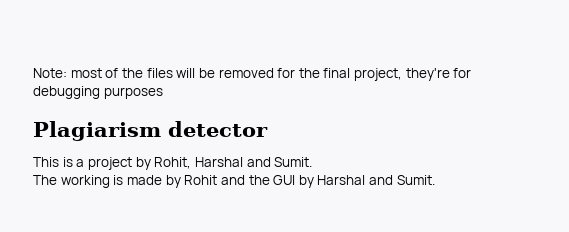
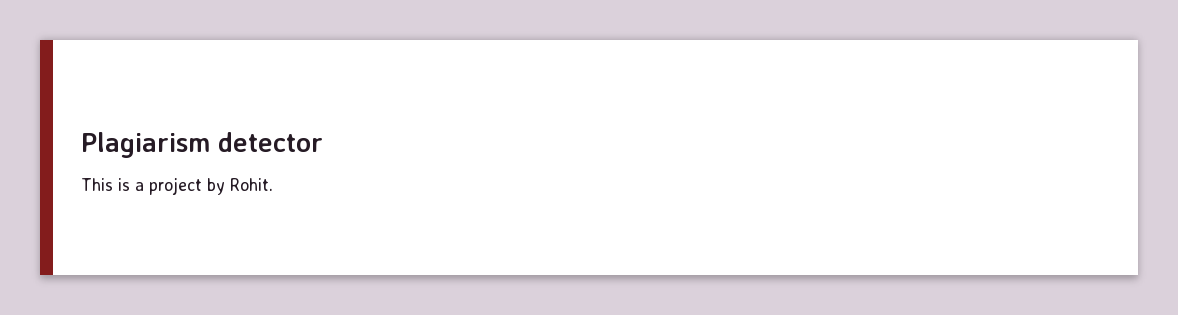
- Note: most of the files will be removed for the final project, they're for debugging purposes
- This is a project by Rohit, Harshal and Sumit.
- The working is made by Rohit and the GUI by Harshal and Sumit.
+ This is a project by Rohit.

